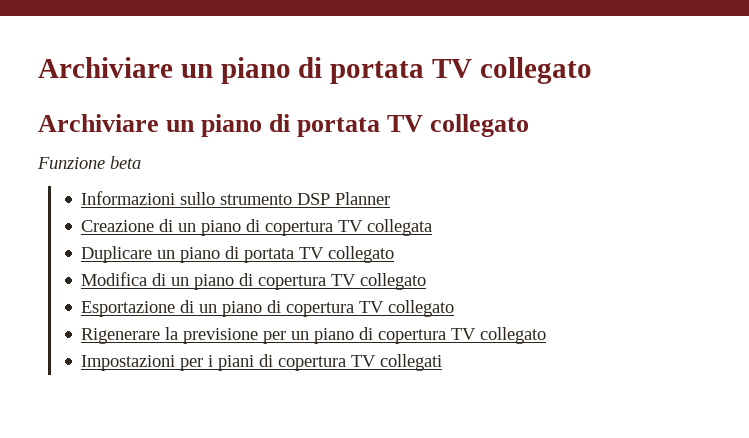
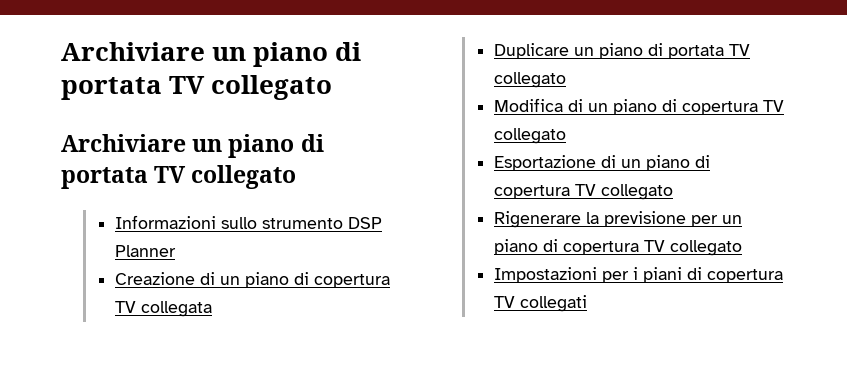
- Funzione beta

